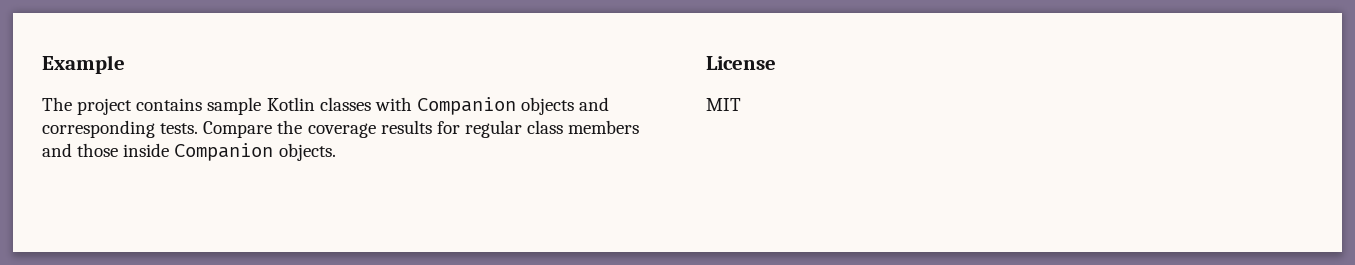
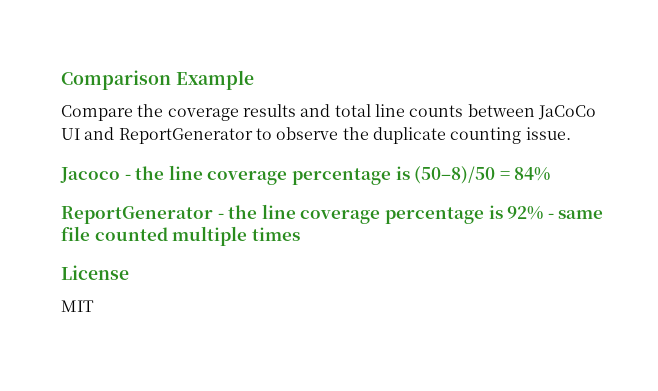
- Example
+ Comparison Example
- The project contains sample Kotlin classes with Companion objects and corresponding tests. Compare the coverage results for regular class members and those inside Companion objects.
+ Compare the coverage results and total line counts between JaCoCo UI and ReportGenerator to observe the duplicate counting issue.
+ Jacoco - the line coverage percentage is (50–8)/50 = 84%
+ ReportGenerator - the line coverage percentage is 92% - same file counted multiple times

